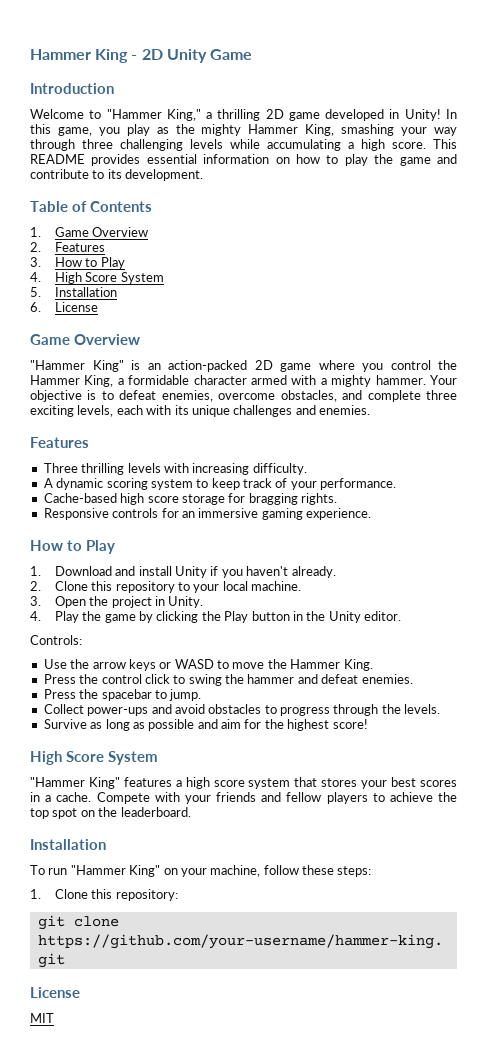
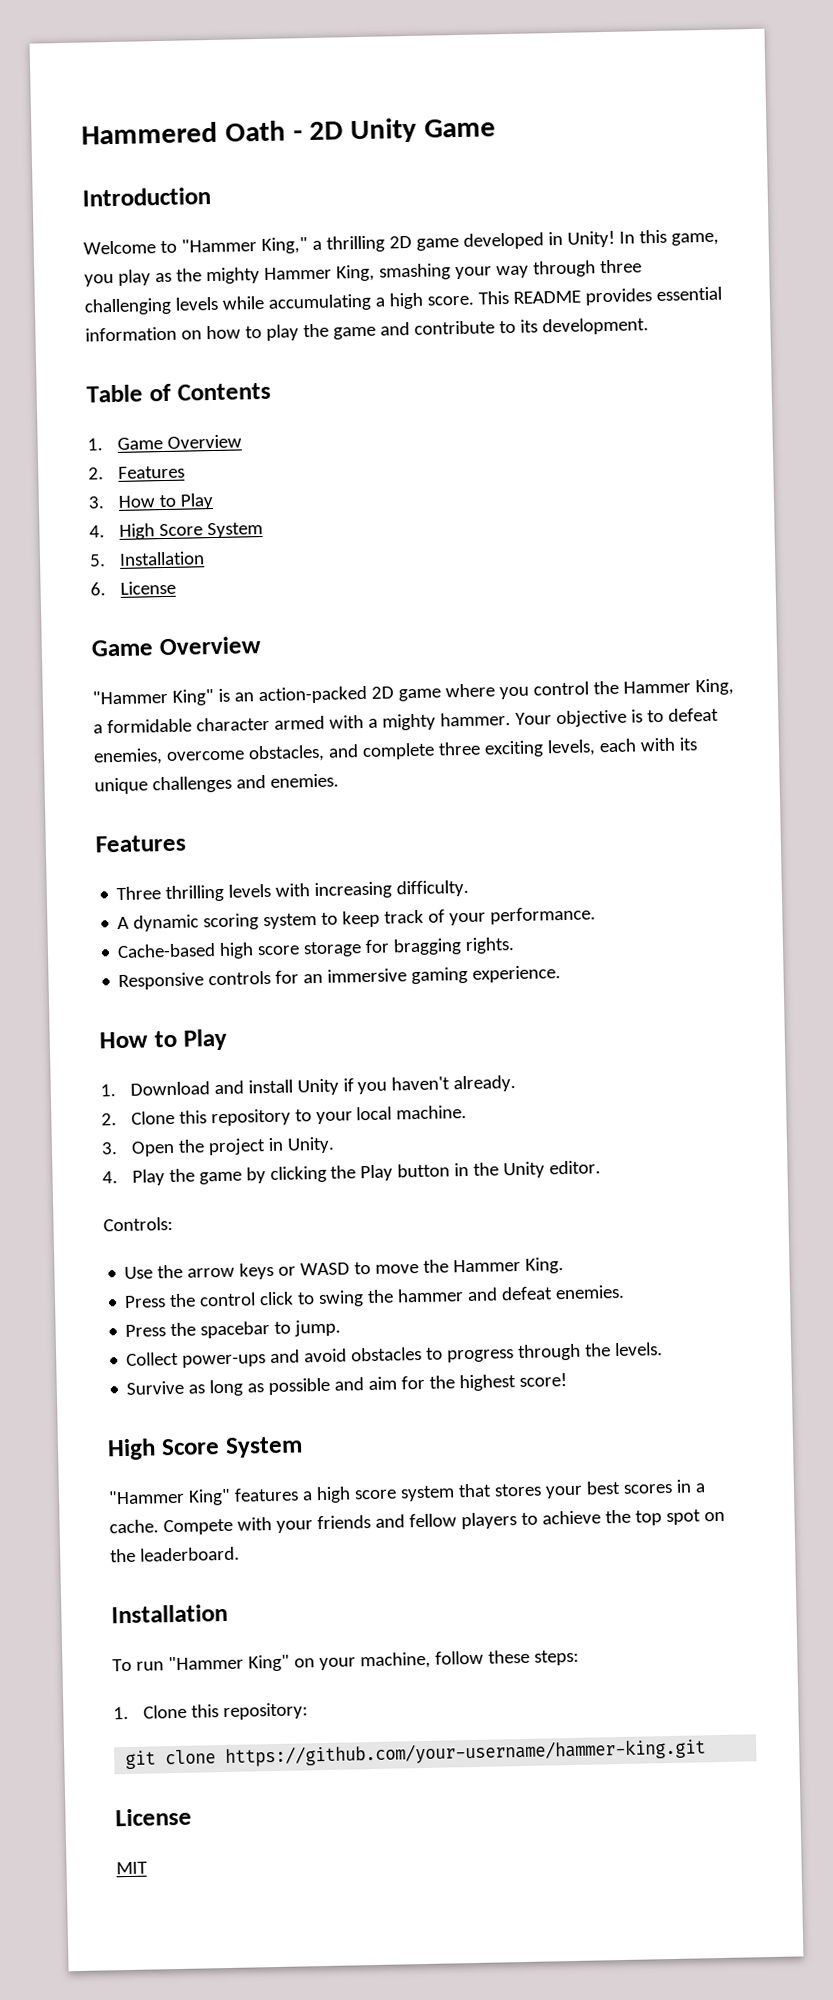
- Hammer King - 2D Unity Game
+ Hammered Oath - 2D Unity Game

